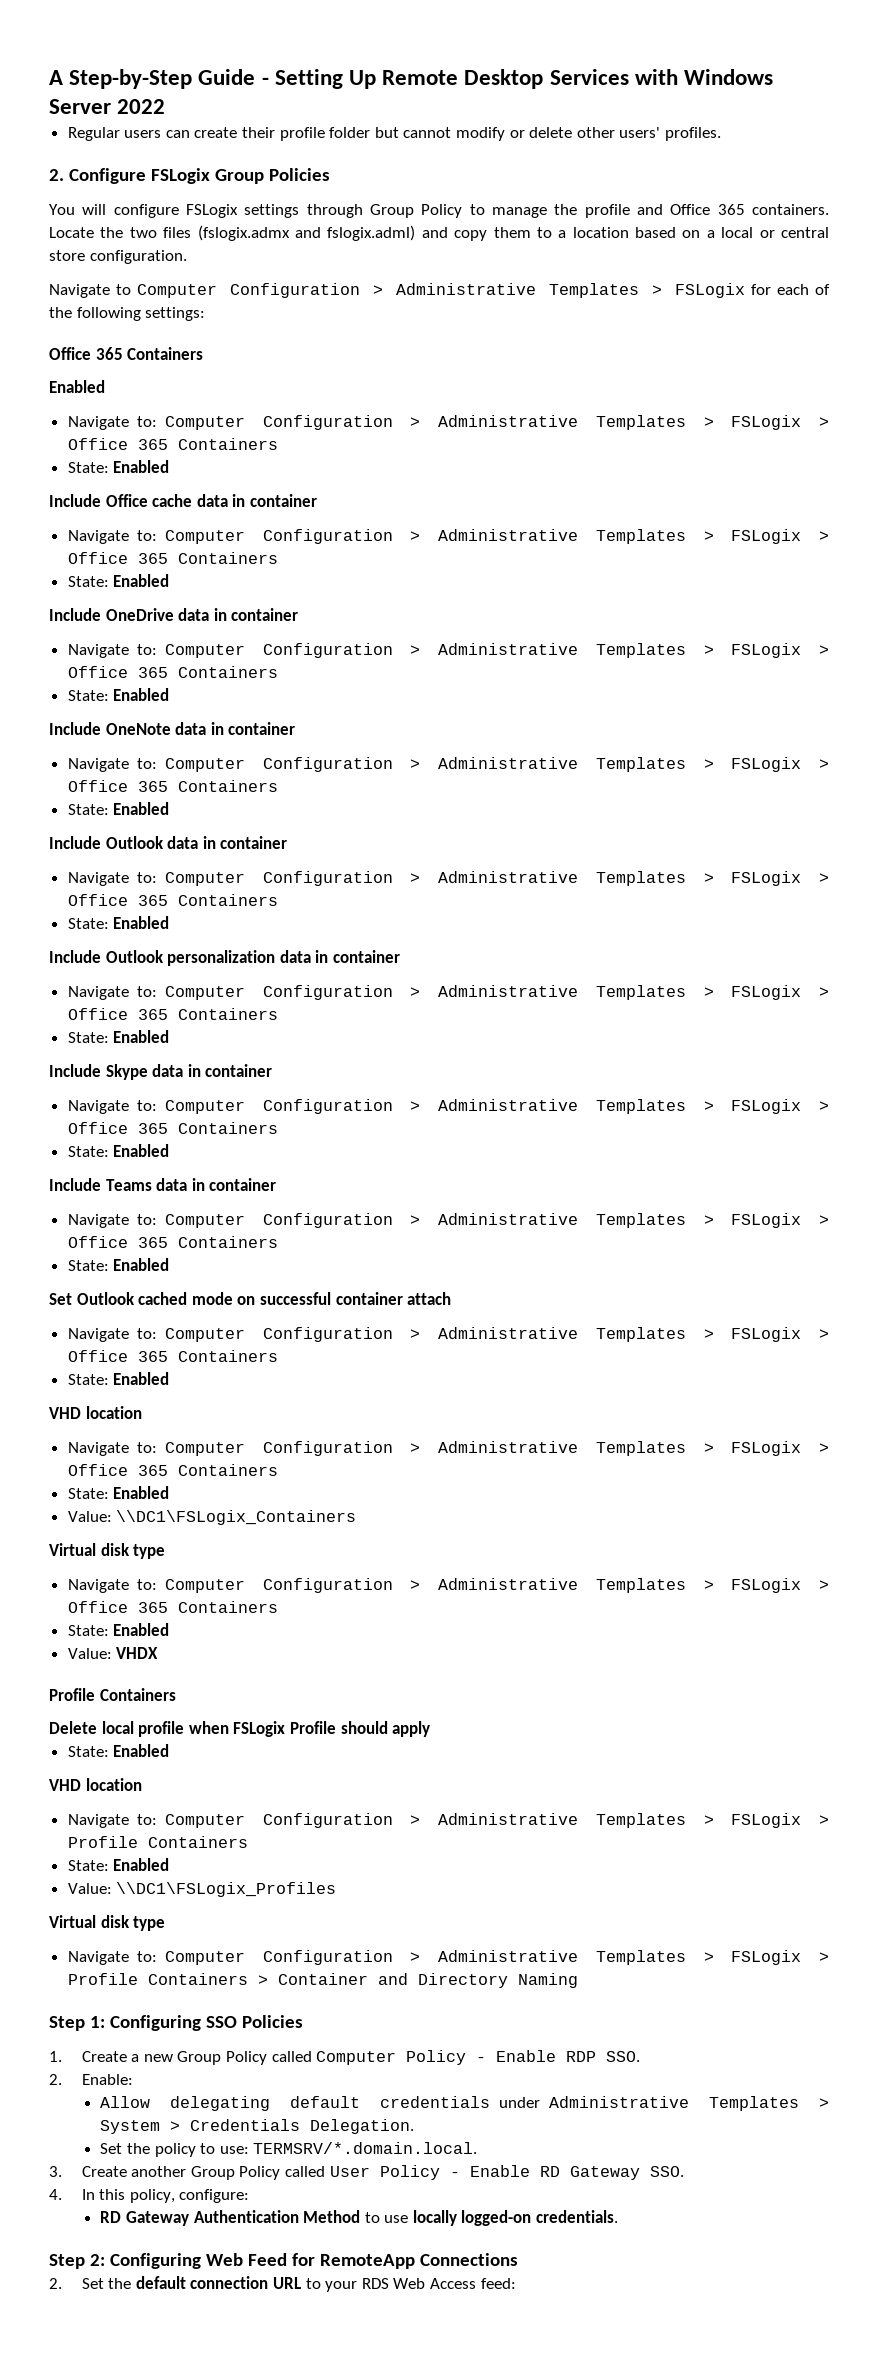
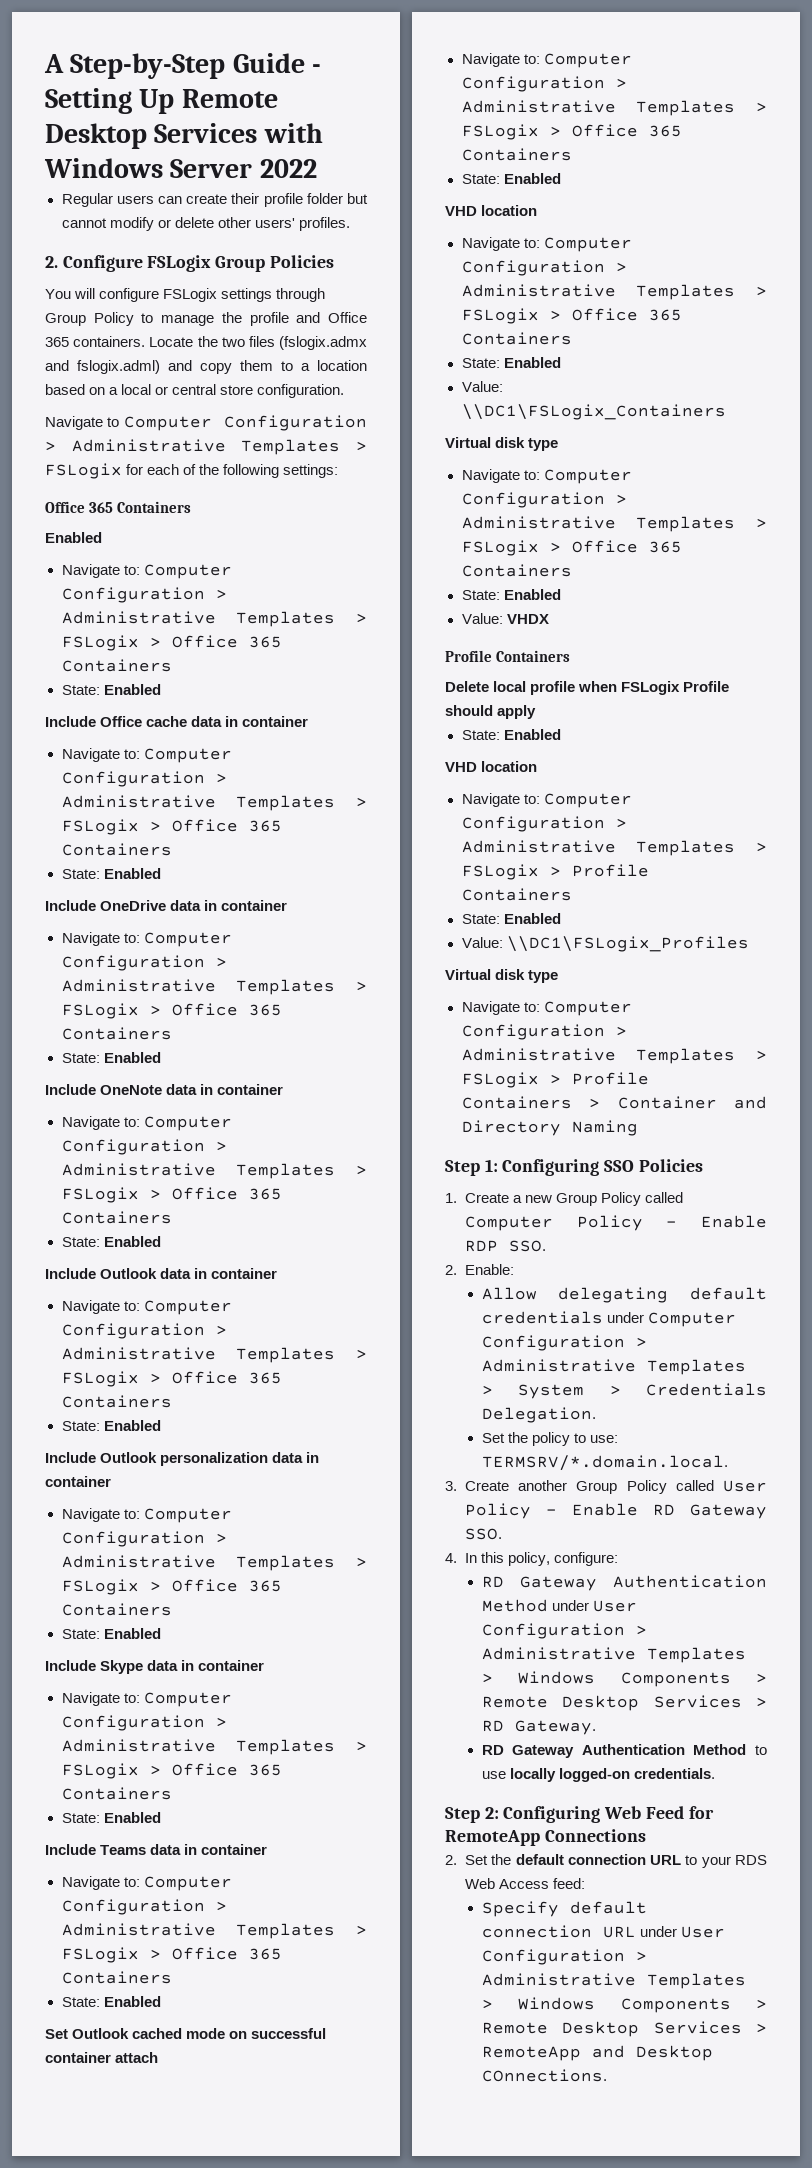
- Allow delegating default credentials under Administrative Templates > System > Credentials Delegation.
+ Allow delegating default credentials under Computer Configuration > Administrative Templates > System > Credentials Delegation.
+ RD Gateway Authentication Method under User Configuration > Administrative Templates > Windows Components > Remote Desktop Services > RD Gateway.
+ Specify default connection URL under User Configuration > Administrative Templates > Windows Components > Remote Desktop Services > RemoteApp and Desktop COnnections.

